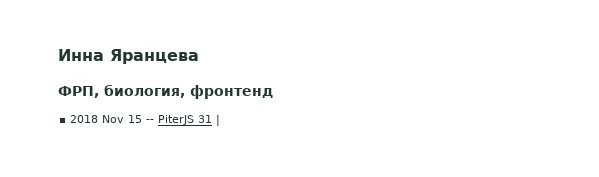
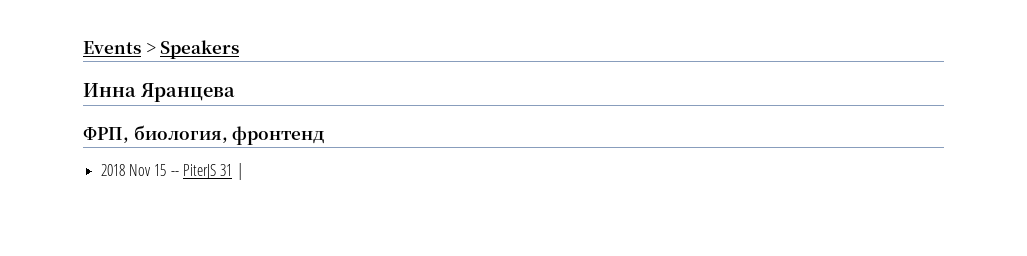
+ Events > Speakers

